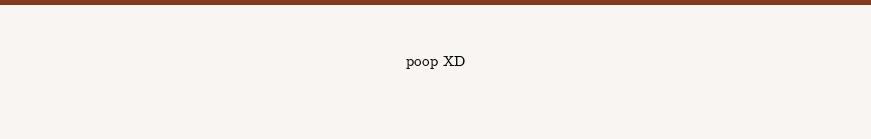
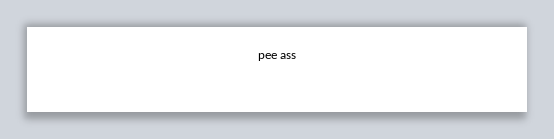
- poop XD
+ pee ass

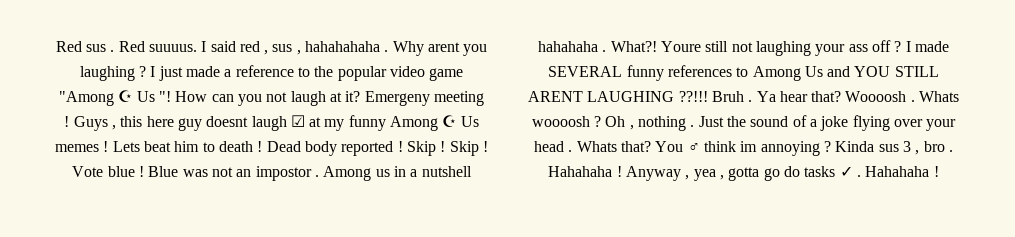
- pee ass
+ Red sus . Red suuuus. I said red , sus , hahahahaha . Why arent you laughing ? I just made a reference to the popular video game "Among ☪ Us "! How can you not laugh at it? Emergeny meeting ! Guys , this here guy doesnt laugh ☑ at my funny Among ☪ Us memes ! Lets beat him to death ! Dead body reported ! Skip ! Skip ! Vote blue ! Blue was not an impostor . Among us in a nutshell hahahaha . What?! Youre still not laughing your ass off ? I made SEVERAL funny references to Among Us and YOU STILL ARENT LAUGHING ??!!! Bruh . Ya hear that? Woooosh . Whats woooosh ? Oh , nothing . Just the sound of a joke flying over your head . Whats that? You ♂ think im annoying ? Kinda sus 3 , bro . Hahahaha ! Anyway , yea , gotta go do tasks ✓ . Hahahaha !

